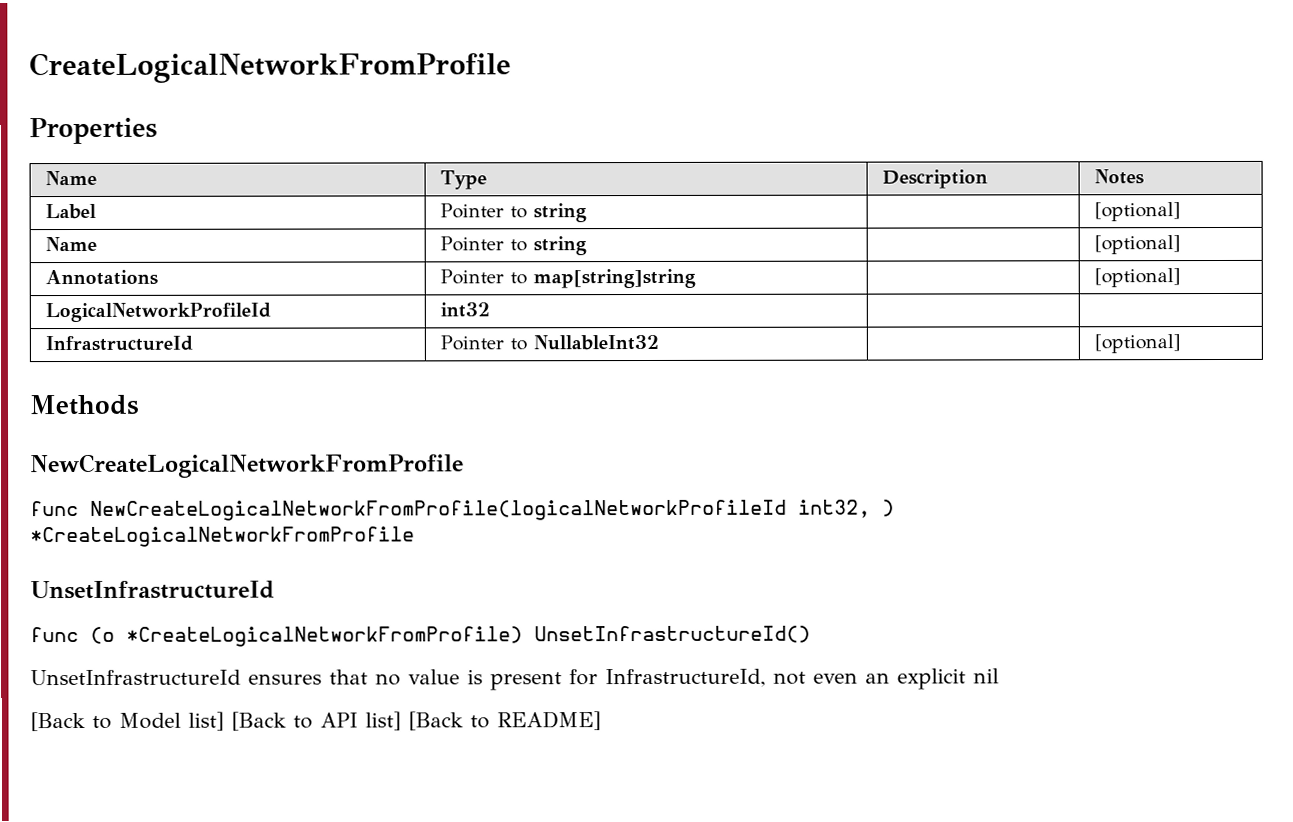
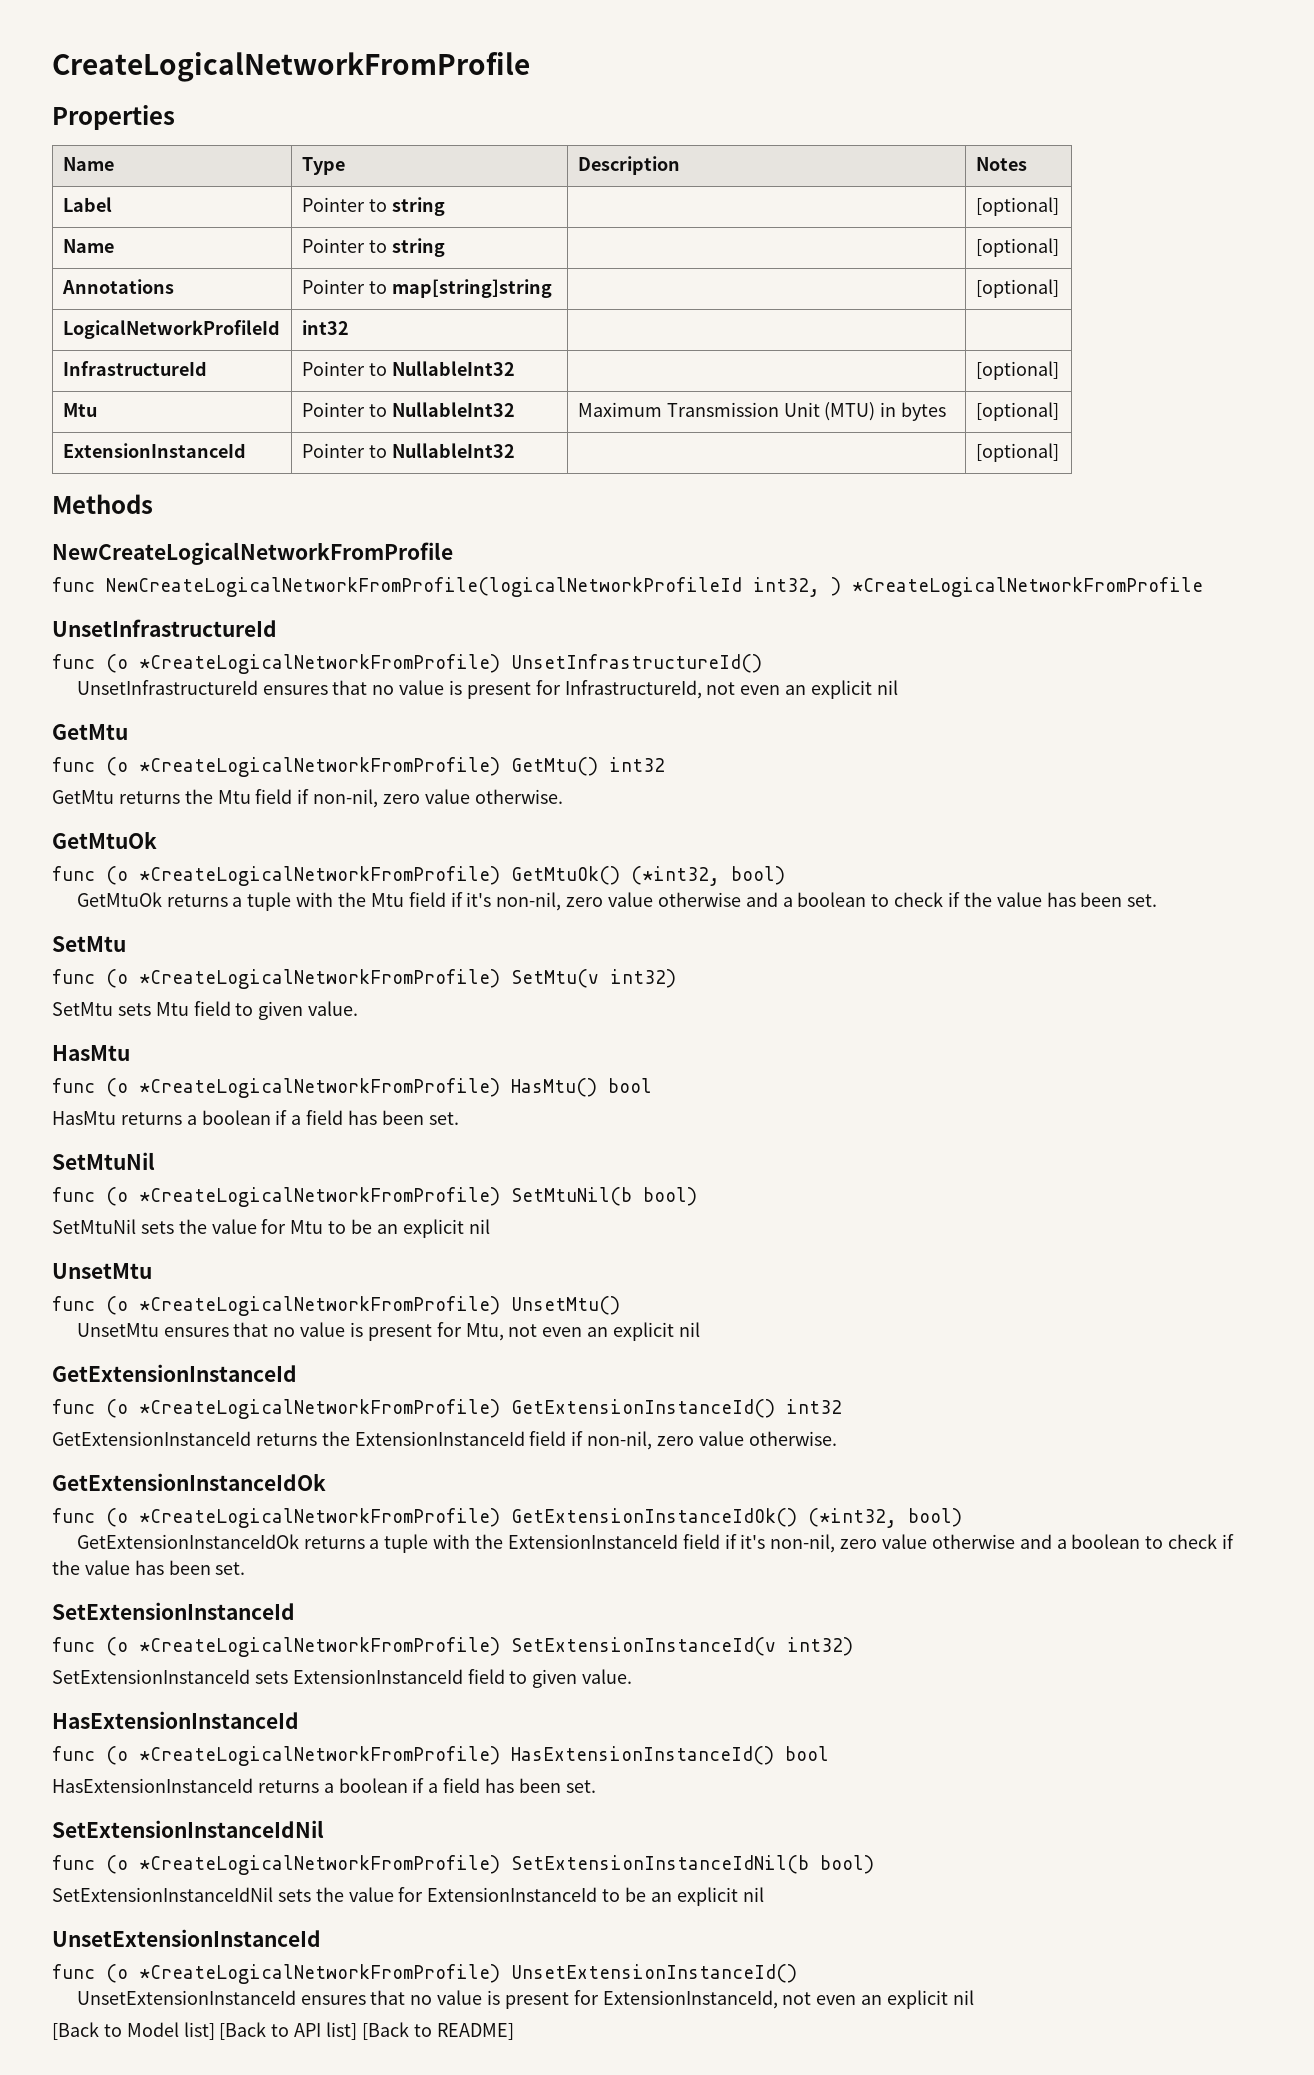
+ Mtu | Pointer to NullableInt32 | Maximum Transmission Unit (MTU) in bytes | [optional]
+ ExtensionInstanceId | Pointer to NullableInt32 | | [optional]
  UnsetInfrastructureId ensures that no value is present for InfrastructureId, not even an explicit nil
+ GetMtu
+ func (o *CreateLogicalNetworkFromProfile) GetMtu() int32
+ GetMtu returns the Mtu field if non-nil, zero value otherwise.
+ GetMtuOk
+ func (o *CreateLogicalNetworkFromProfile) GetMtuOk() (*int32, bool)
+ GetMtuOk returns a tuple with the Mtu field if it's non-nil, zero value otherwise and a boolean to check if the value has been set.
+ SetMtu
+ func (o *CreateLogicalNetworkFromProfile) SetMtu(v int32)
+ SetMtu sets Mtu field to given value.
+ HasMtu
+ func (o *CreateLogicalNetworkFromProfile) HasMtu() bool
+ HasMtu returns a boolean if a field has been set.
+ SetMtuNil
+ func (o *CreateLogicalNetworkFromProfile) SetMtuNil(b bool)
+ SetMtuNil sets the value for Mtu to be an explicit nil
+ UnsetMtu
+ func (o *CreateLogicalNetworkFromProfile) UnsetMtu()
+ UnsetMtu ensures that no value is present for Mtu, not even an explicit nil
+ GetExtensionInstanceId
+ func (o *CreateLogicalNetworkFromProfile) GetExtensionInstanceId() int32
+ GetExtensionInstanceId returns the ExtensionInstanceId field if non-nil, zero value otherwise.
+ GetExtensionInstanceIdOk
+ func (o *CreateLogicalNetworkFromProfile) GetExtensionInstanceIdOk() (*int32, bool)
+ GetExtensionInstanceIdOk returns a tuple with the ExtensionInstanceId field if it's non-nil, zero value otherwise and a boolean to check if the value has been set.
+ SetExtensionInstanceId
+ func (o *CreateLogicalNetworkFromProfile) SetExtensionInstanceId(v int32)
+ SetExtensionInstanceId sets ExtensionInstanceId field to given value.
+ HasExtensionInstanceId
+ func (o *CreateLogicalNetworkFromProfile) HasExtensionInstanceId() bool
+ HasExtensionInstanceId returns a boolean if a field has been set.
+ SetExtensionInstanceIdNil
+ func (o *CreateLogicalNetworkFromProfile) SetExtensionInstanceIdNil(b bool)
+ SetExtensionInstanceIdNil sets the value for ExtensionInstanceId to be an explicit nil
+ UnsetExtensionInstanceId
+ func (o *CreateLogicalNetworkFromProfile) UnsetExtensionInstanceId()
+ UnsetExtensionInstanceId ensures that no value is present for ExtensionInstanceId, not even an explicit nil

